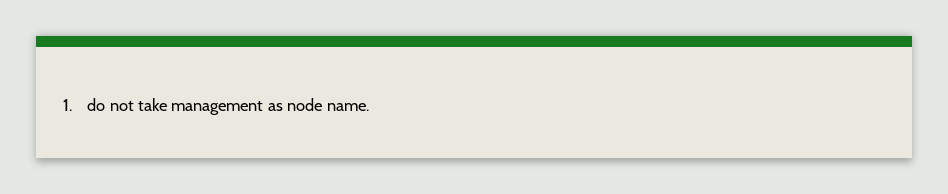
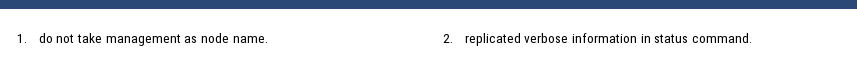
+ 2. replicated verbose information in status command.

